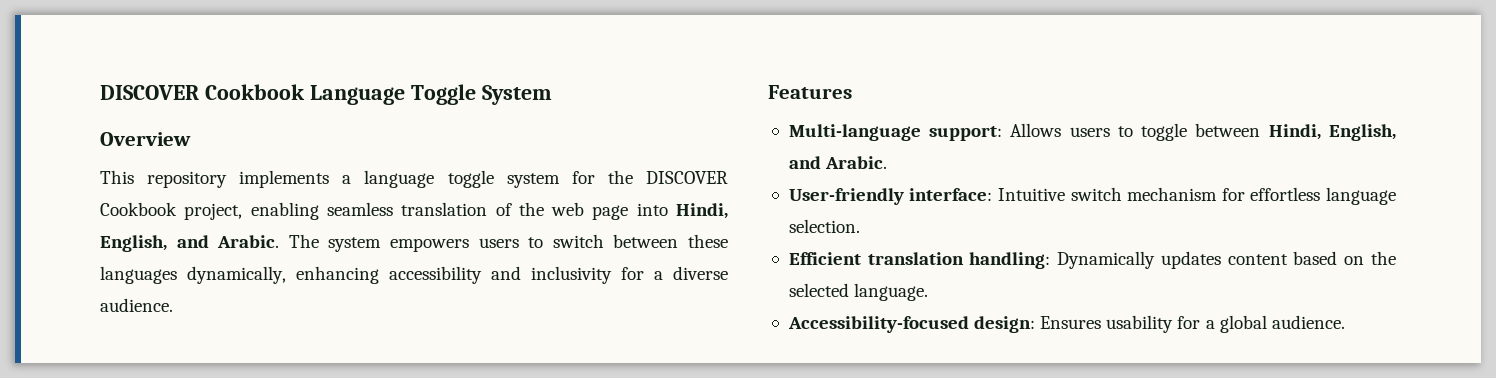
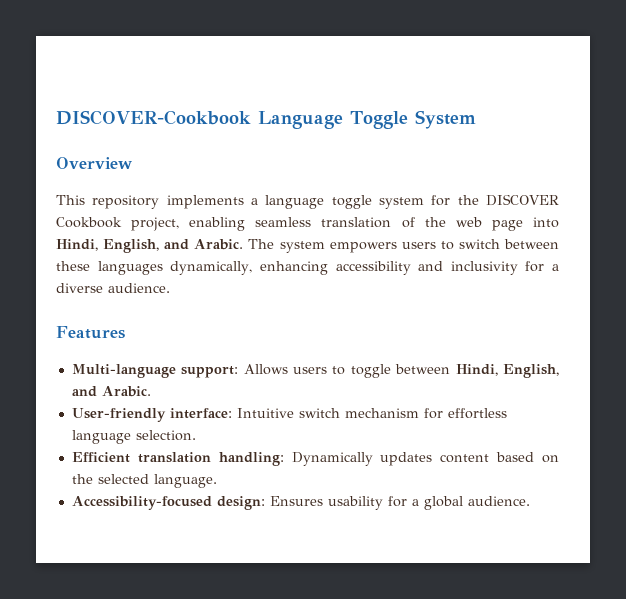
- DISCOVER Cookbook Language Toggle System
+ DISCOVER-Cookbook Language Toggle System

